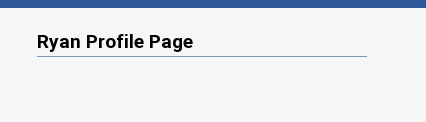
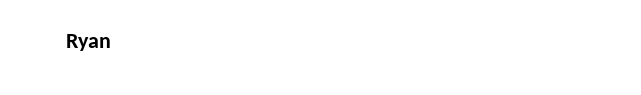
- Ryan Profile Page
+ Ryan

